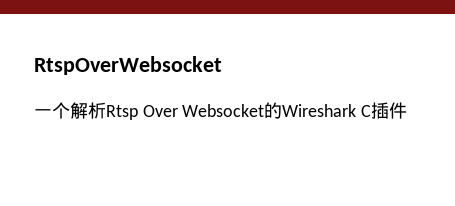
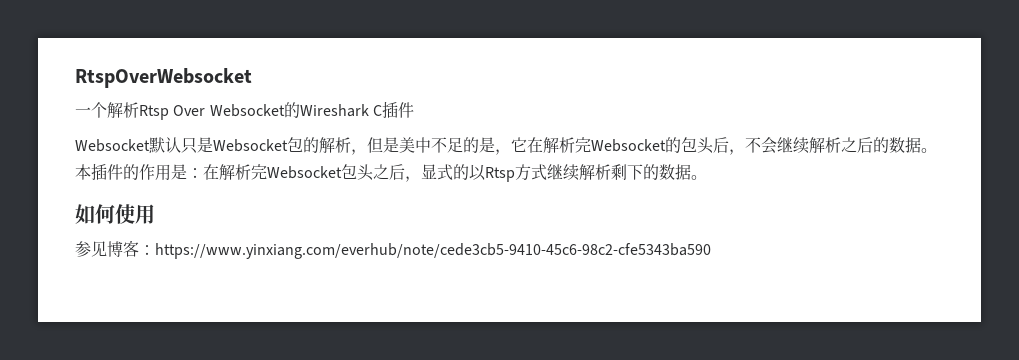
+ Websocket默认只是Websocket包的解析，但是美中不足的是，它在解析完Websocket的包头后，不会继续解析之后的数据。本插件的作用是：在解析完Websocket包头之后，显式的以Rtsp方式继续解析剩下的数据。
+ 如何使用
+ 参见博客：https://www.yinxiang.com/everhub/note/cede3cb5-9410-45c6-98c2-cfe5343ba590

